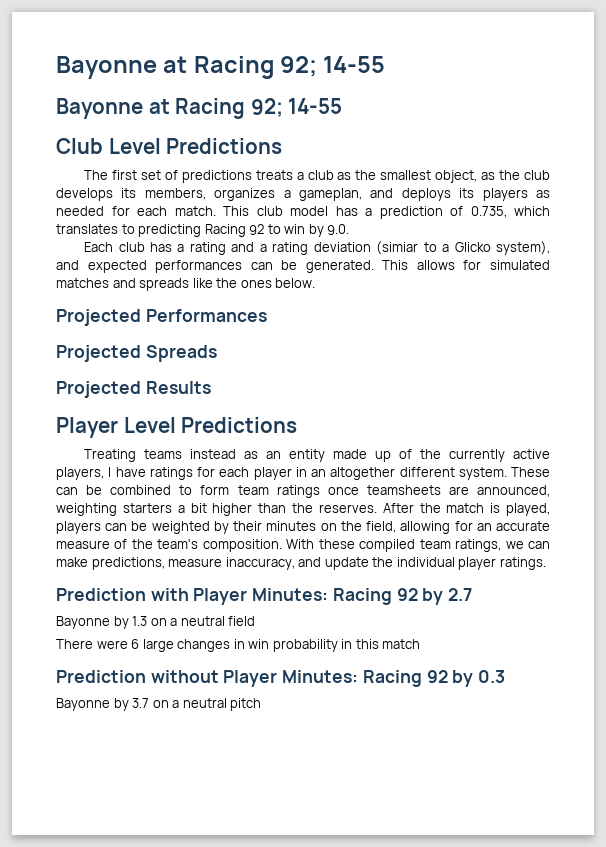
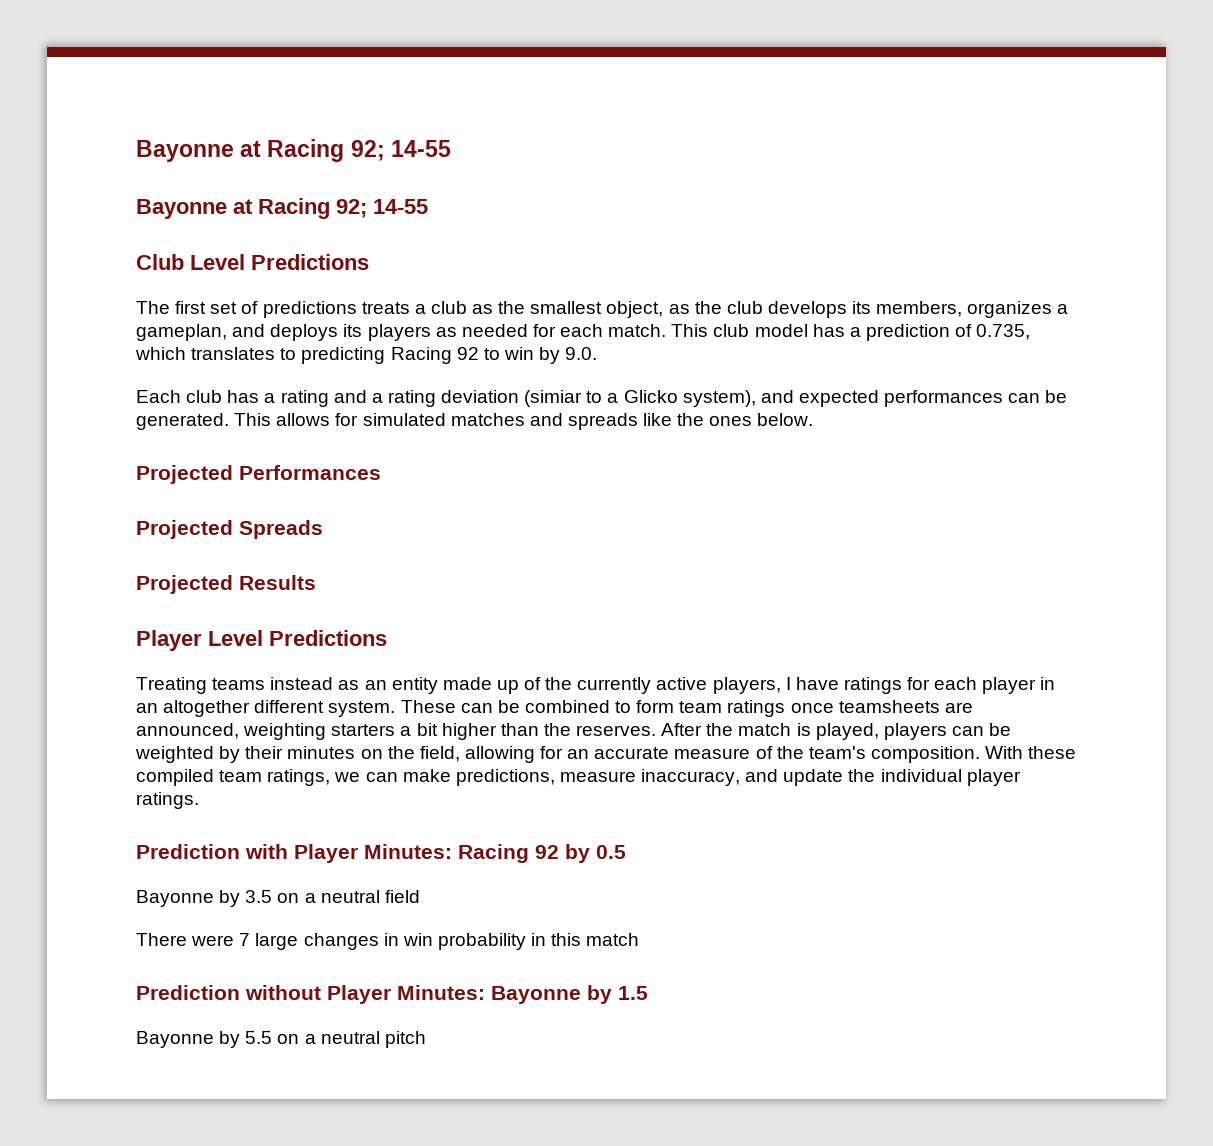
- Prediction with Player Minutes: Racing 92 by 2.7
- Bayonne by 1.3 on a neutral field
+ Prediction with Player Minutes: Racing 92 by 0.5
+ Bayonne by 3.5 on a neutral field
- There were 6 large changes in win probability in this match
+ There were 7 large changes in win probability in this match
- Prediction without Player Minutes: Racing 92 by 0.3
- Bayonne by 3.7 on a neutral pitch
+ Prediction without Player Minutes: Bayonne by 1.5
+ Bayonne by 5.5 on a neutral pitch

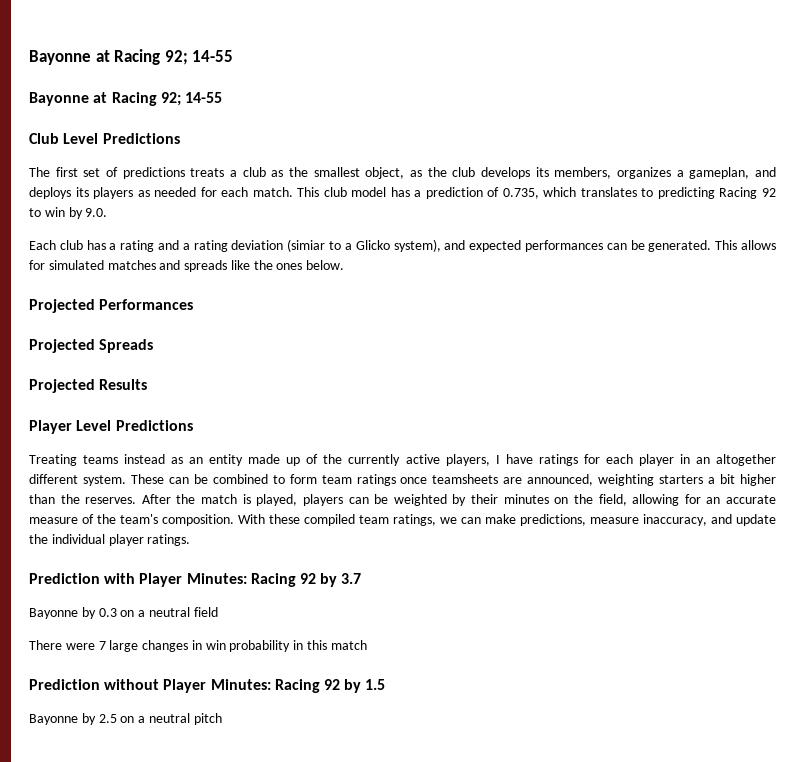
- Prediction with Player Minutes: Racing 92 by 0.5
- Bayonne by 3.5 on a neutral field
+ Prediction with Player Minutes: Racing 92 by 3.7
+ Bayonne by 0.3 on a neutral field
- Prediction without Player Minutes: Bayonne by 1.5
+ Prediction without Player Minutes: Racing 92 by 1.5
- Bayonne by 5.5 on a neutral pitch
+ Bayonne by 2.5 on a neutral pitch

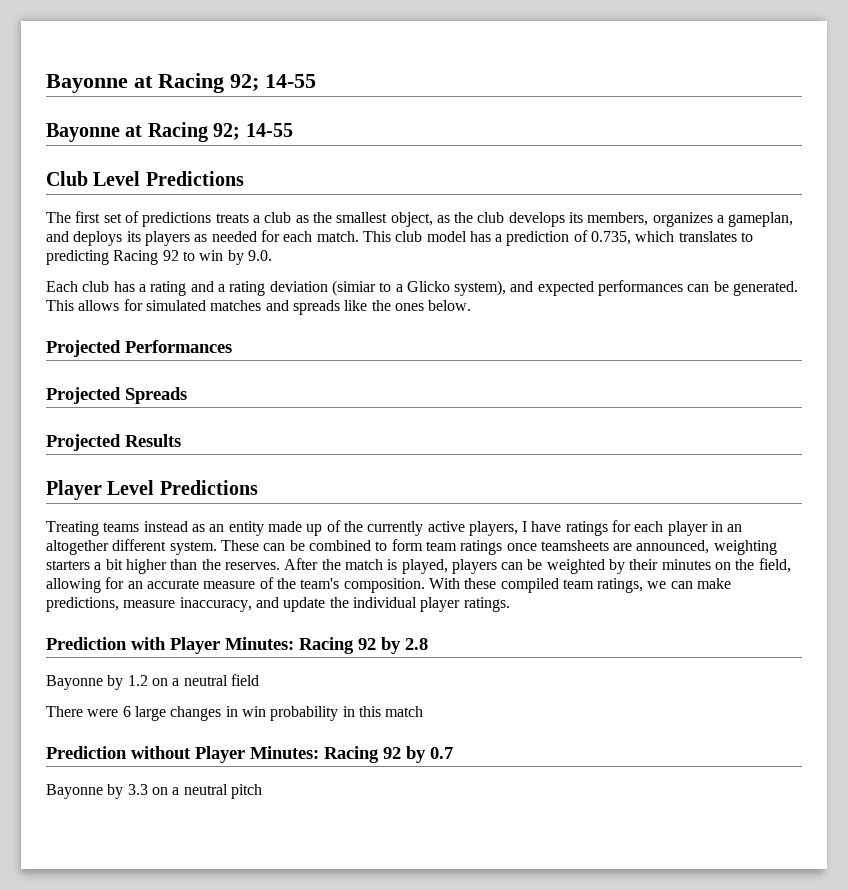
- Prediction with Player Minutes: Racing 92 by 3.7
- Bayonne by 0.3 on a neutral field
+ Prediction with Player Minutes: Racing 92 by 2.8
+ Bayonne by 1.2 on a neutral field
- There were 7 large changes in win probability in this match
+ There were 6 large changes in win probability in this match
- Prediction without Player Minutes: Racing 92 by 1.5
- Bayonne by 2.5 on a neutral pitch
+ Prediction without Player Minutes: Racing 92 by 0.7
+ Bayonne by 3.3 on a neutral pitch

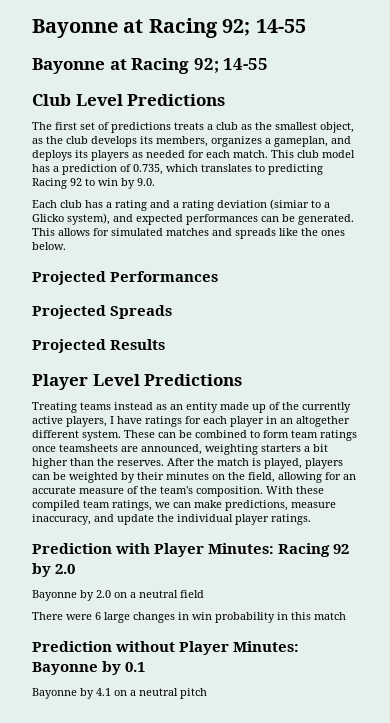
- Prediction with Player Minutes: Racing 92 by 2.8
- Bayonne by 1.2 on a neutral field
+ Prediction with Player Minutes: Racing 92 by 2.0
+ Bayonne by 2.0 on a neutral field
- Prediction without Player Minutes: Racing 92 by 0.7
- Bayonne by 3.3 on a neutral pitch
+ Prediction without Player Minutes: Bayonne by 0.1
+ Bayonne by 4.1 on a neutral pitch

